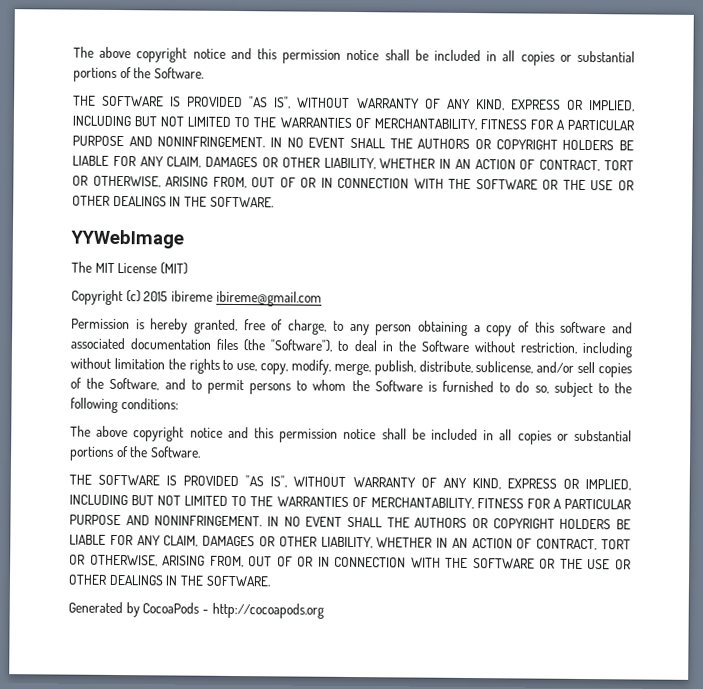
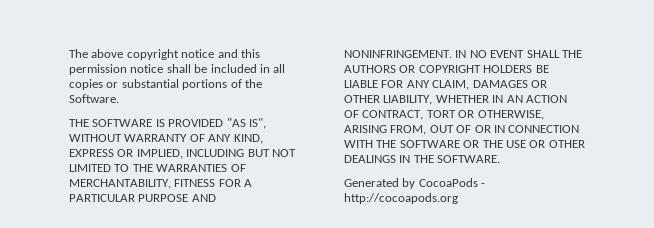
- YYWebImage
- The MIT License (MIT)
- Copyright (c) 2015 ibireme ibireme@gmail.com
- Permission is hereby granted, free of charge, to any person obtaining a copy of this software and associated documentation files (the "Software"), to deal in the Software without restriction, including without limitation the rights to use, copy, modify, merge, publish, distribute, sublicense, and/or sell copies of the Software, and to permit persons to whom the Software is furnished to do so, subject to the following conditions:
- The above copyright notice and this permission notice shall be included in all copies or substantial portions of the Software.
- THE SOFTWARE IS PROVIDED "AS IS", WITHOUT WARRANTY OF ANY KIND, EXPRESS OR IMPLIED, INCLUDING BUT NOT LIMITED TO THE WARRANTIES OF MERCHANTABILITY, FITNESS FOR A PARTICULAR PURPOSE AND NONINFRINGEMENT. IN NO EVENT SHALL THE AUTHORS OR COPYRIGHT HOLDERS BE LIABLE FOR ANY CLAIM, DAMAGES OR OTHER LIABILITY, WHETHER IN AN ACTION OF CONTRACT, TORT OR OTHERWISE, ARISING FROM, OUT OF OR IN CONNECTION WITH THE SOFTWARE OR THE USE OR OTHER DEALINGS IN THE SOFTWARE.

